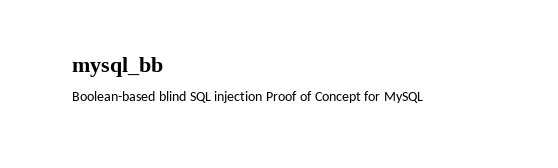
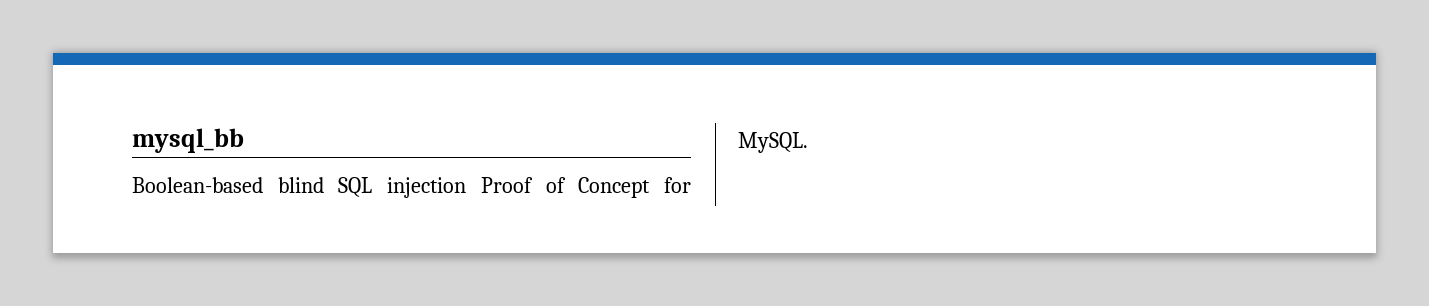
- Boolean-based blind SQL injection Proof of Concept for MySQL
+ Boolean-based blind SQL injection Proof of Concept for MySQL.

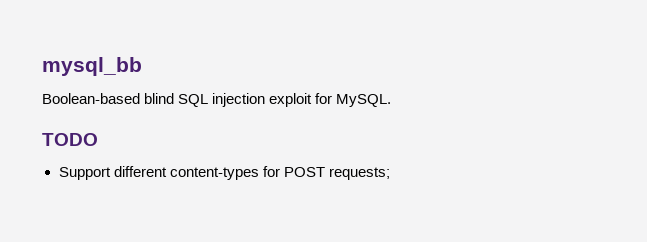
- Boolean-based blind SQL injection Proof of Concept for MySQL.
+ Boolean-based blind SQL injection exploit for MySQL.
+ TODO
+ Support different content-types for POST requests;

